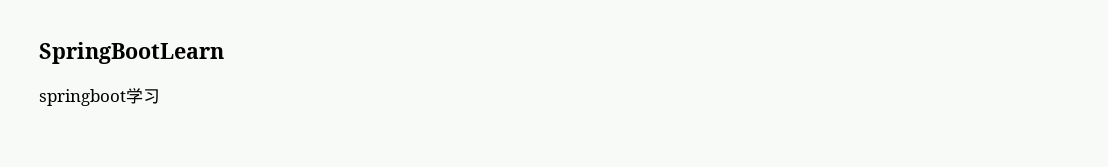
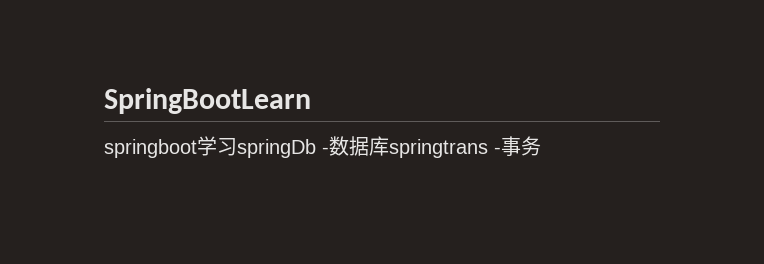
- springboot学习
+ springboot学习springDb -数据库springtrans -事务

